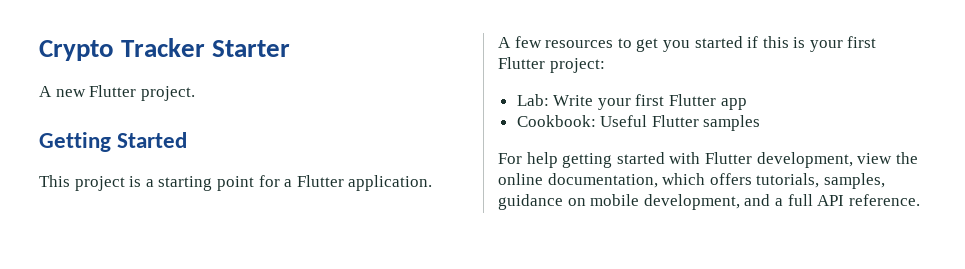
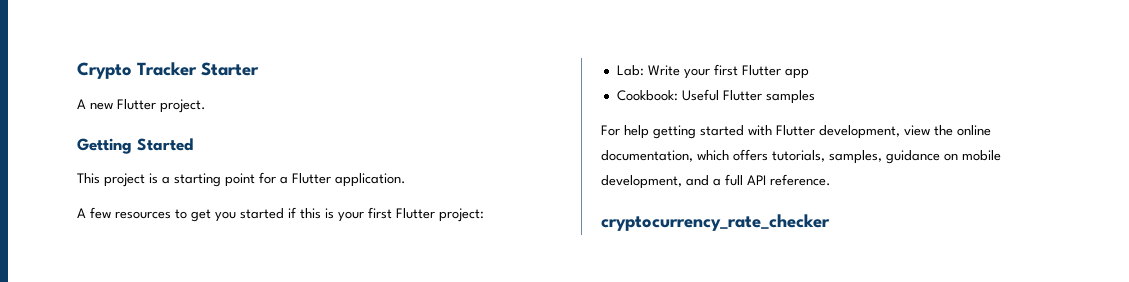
+ cryptocurrency_rate_checker

